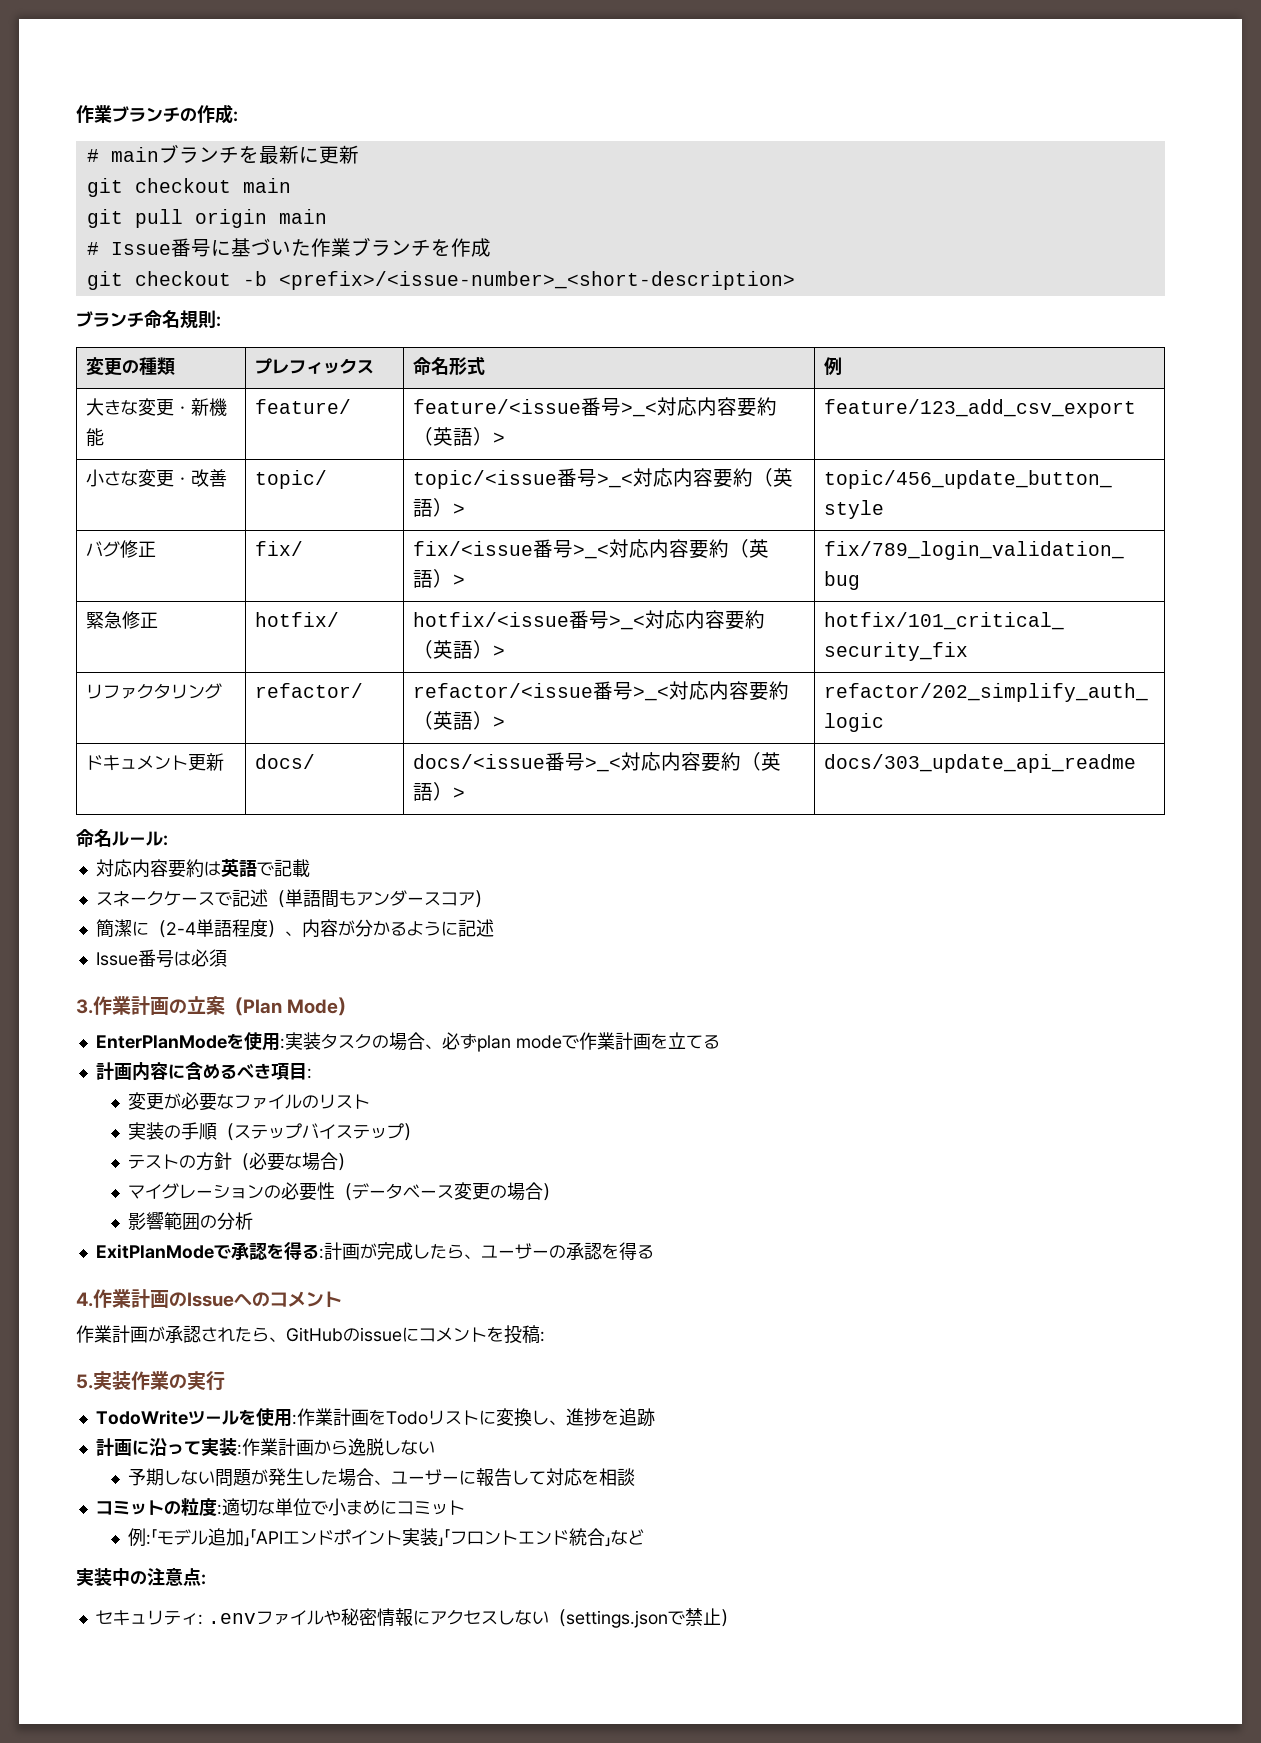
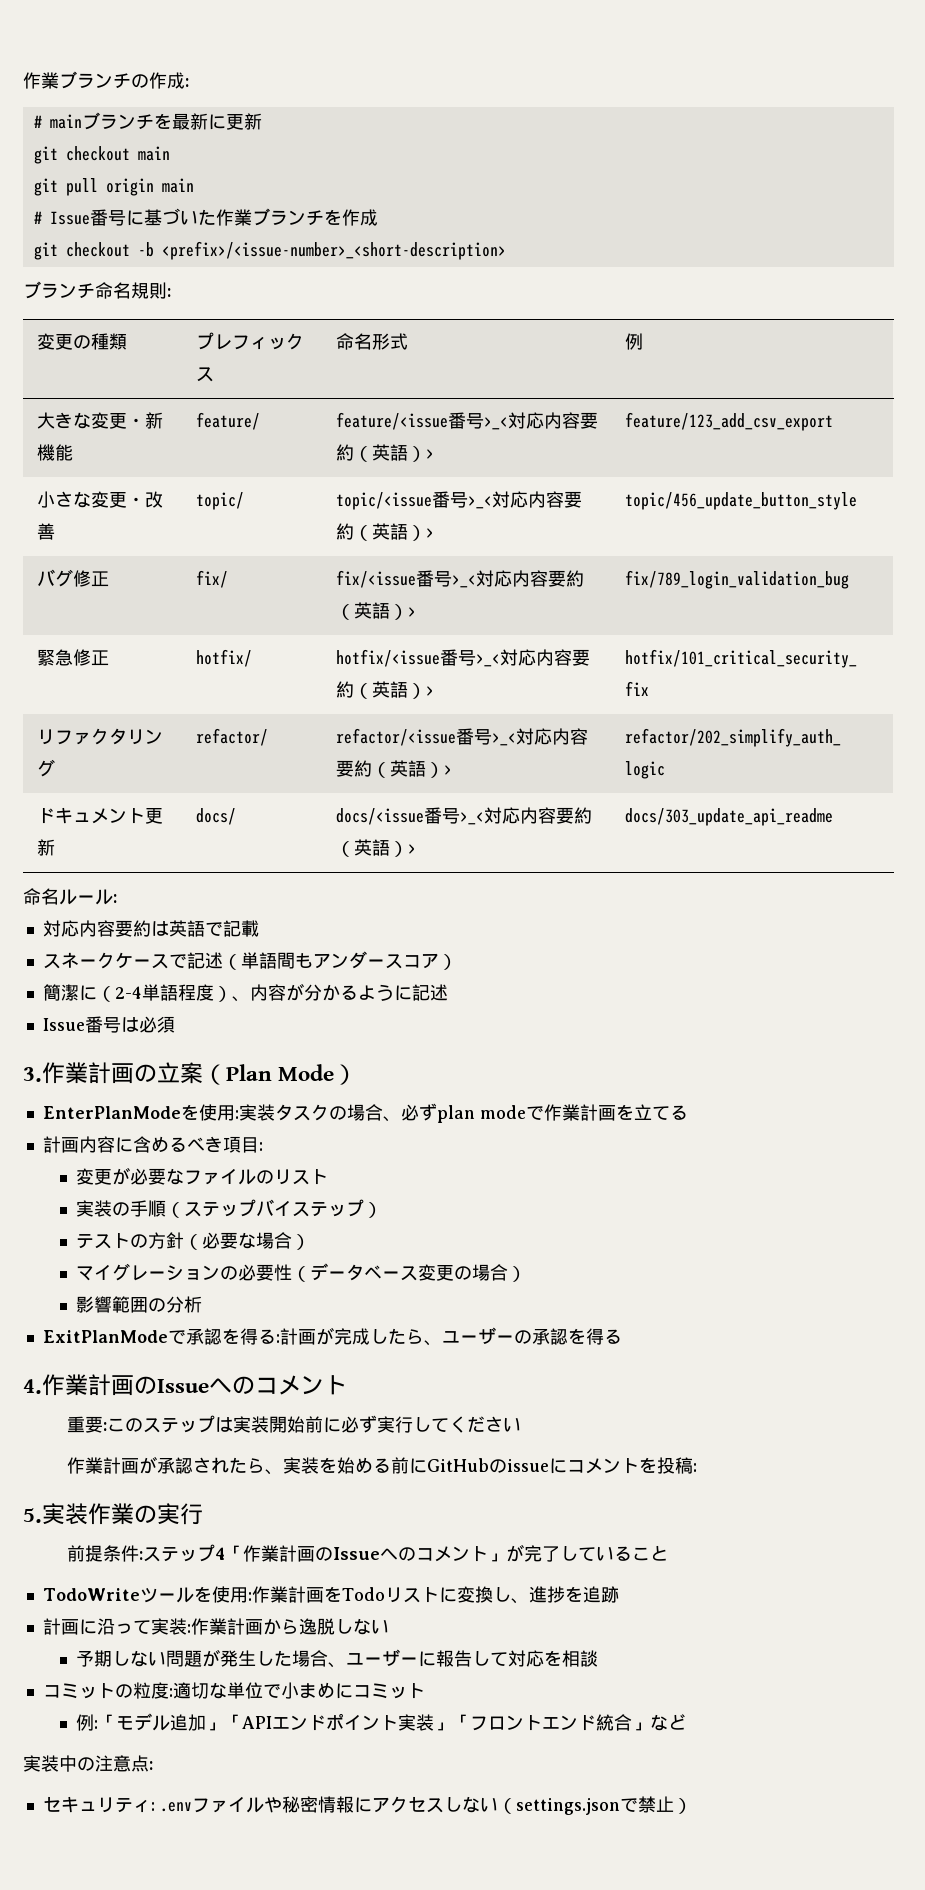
+ 重要:このステップは実装開始前に必ず実行してください
- 作業計画が承認されたら、GitHubのissueにコメントを投稿:
+ 作業計画が承認されたら、実装を始める前にGitHubのissueにコメントを投稿:
+ 前提条件:ステップ4「作業計画のIssueへのコメント」が完了していること

